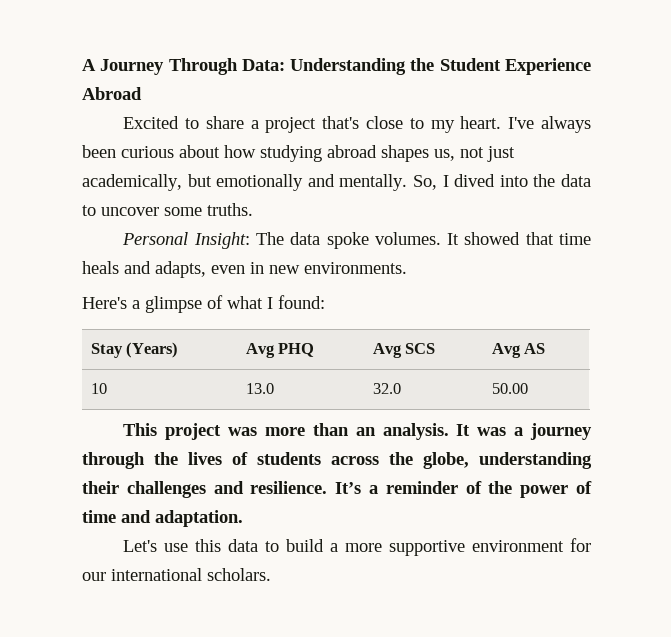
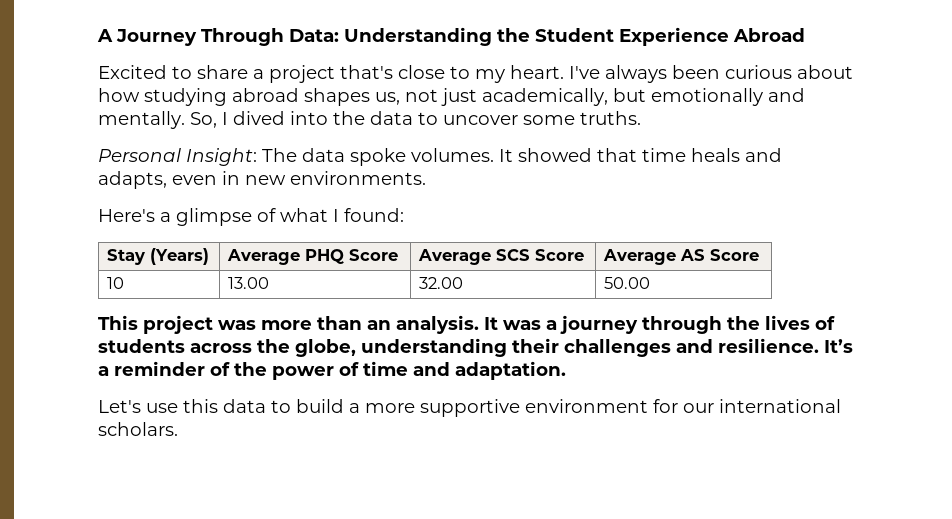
- Stay (Years) | Avg PHQ | Avg SCS | Avg AS
+ Stay (Years) | Average PHQ Score | Average SCS Score | Average AS Score
- 10 | 13.0 | 32.0 | 50.00
+ 10 | 13.00 | 32.00 | 50.00

